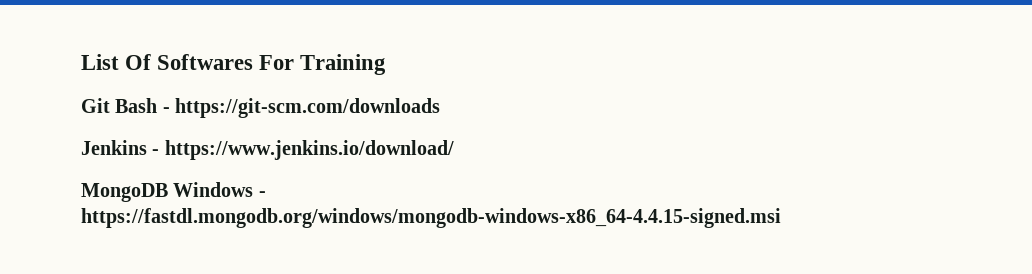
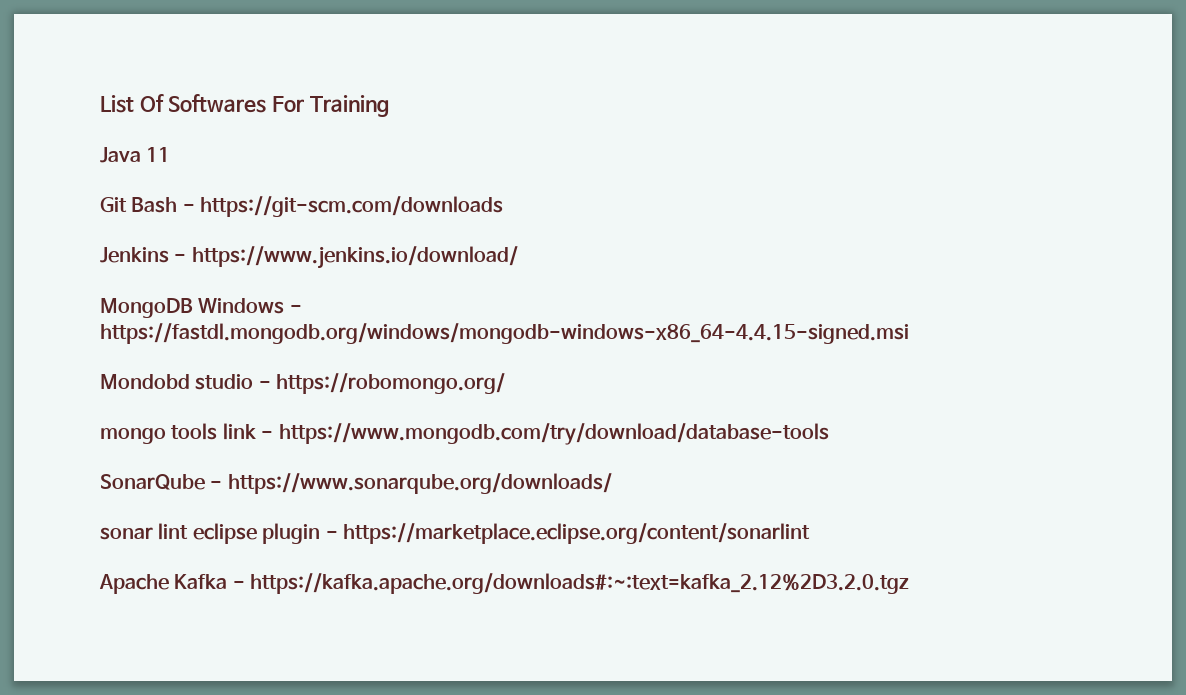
+ Java 11
+ Mondobd studio - https://robomongo.org/
+ mongo tools link - https://www.mongodb.com/try/download/database-tools
+ SonarQube - https://www.sonarqube.org/downloads/
+ sonar lint eclipse plugin - https://marketplace.eclipse.org/content/sonarlint
+ Apache Kafka - https://kafka.apache.org/downloads#:~:text=kafka_2.12%2D3.2.0.tgz

